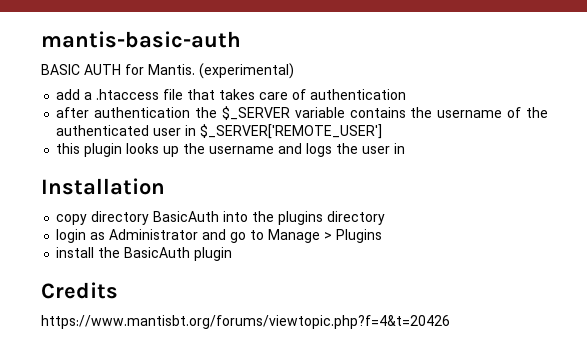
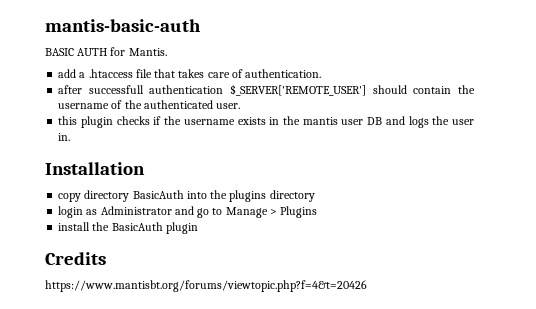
- (experimental)
- add a .htaccess file that takes care of authentication
+ add a .htaccess file that takes care of authentication.
- after authentication the $_SERVER variable contains the username of the authenticated user in $_SERVER['REMOTE_USER']
+ after successfull authentication $_SERVER['REMOTE_USER'] should contain the username of the authenticated user.
- this plugin looks up the username and logs the user in
+ this plugin checks if the username exists in the mantis user DB and logs the user in.

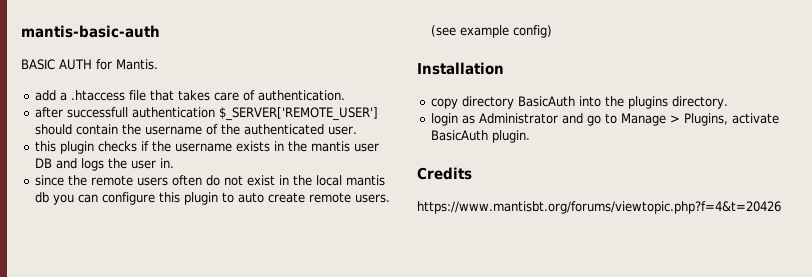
+ since the remote users often do not exist in the local mantis db you can configure this plugin to auto create remote users. (see example config)
- copy directory BasicAuth into the plugins directory
+ copy directory BasicAuth into the plugins directory.
- login as Administrator and go to Manage > Plugins
- install the BasicAuth plugin
+ login as Administrator and go to Manage > Plugins, activate BasicAuth plugin.

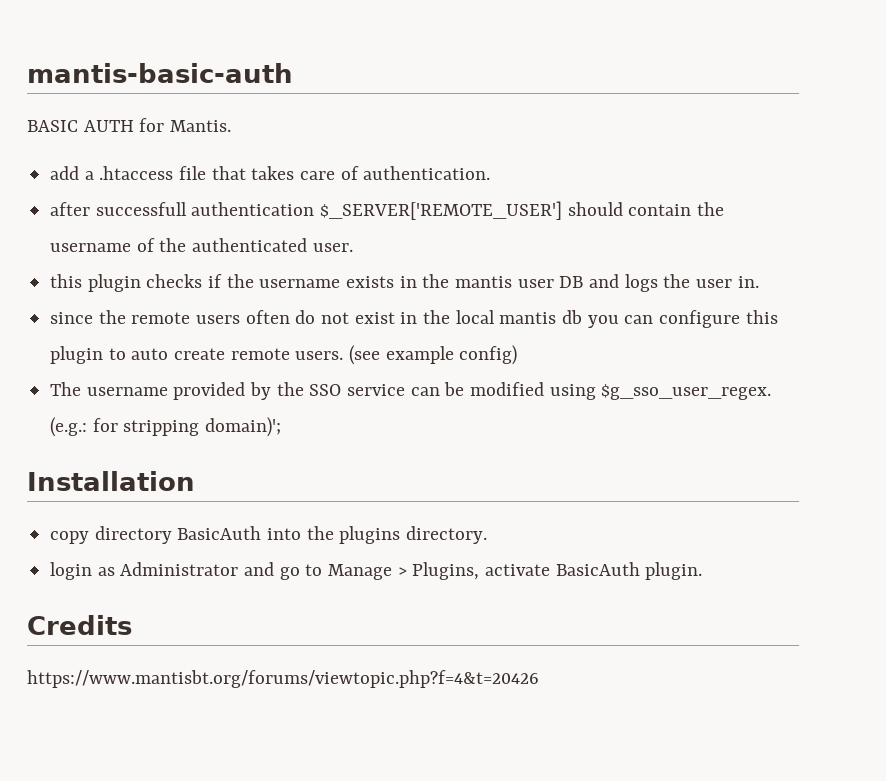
+ The username provided by the SSO service can be modified using $g_sso_user_regex. (e.g.: for stripping domain)';

